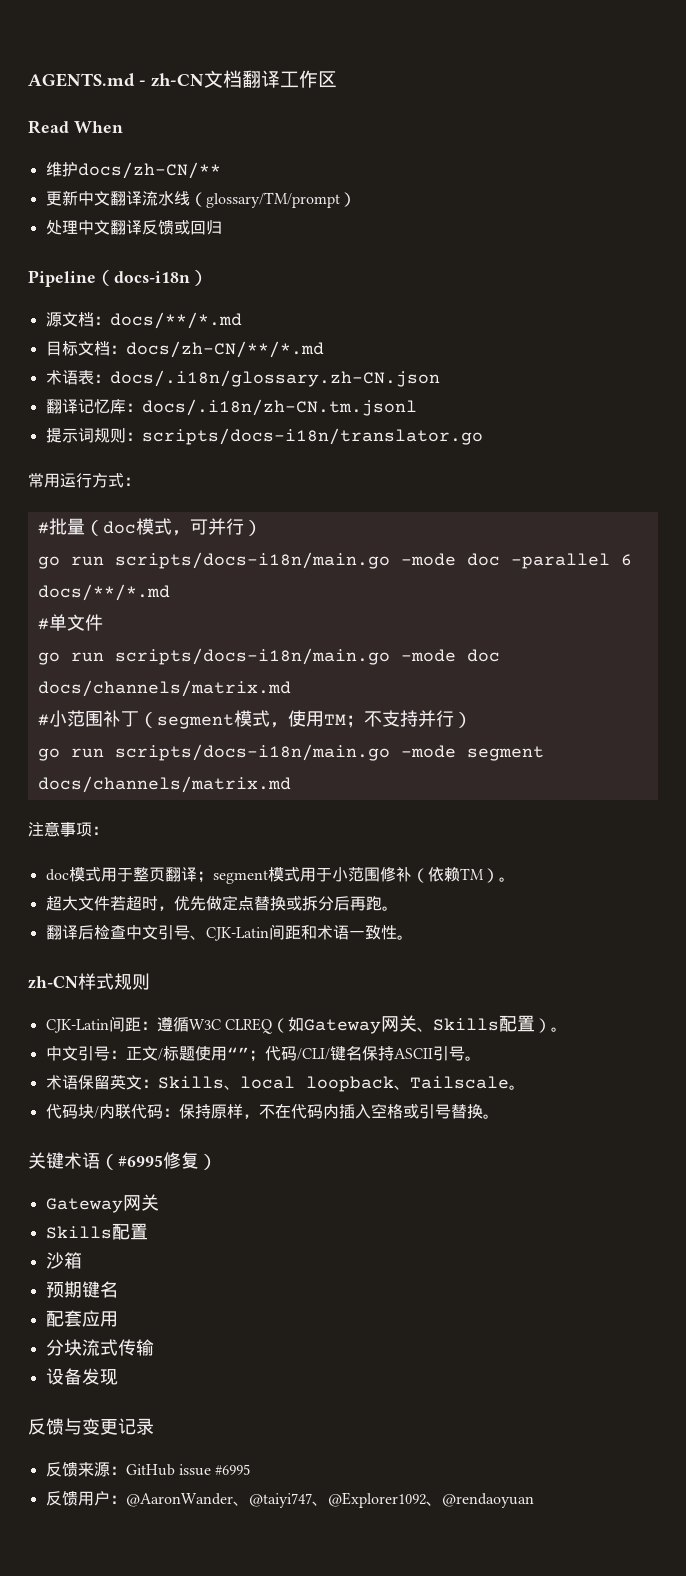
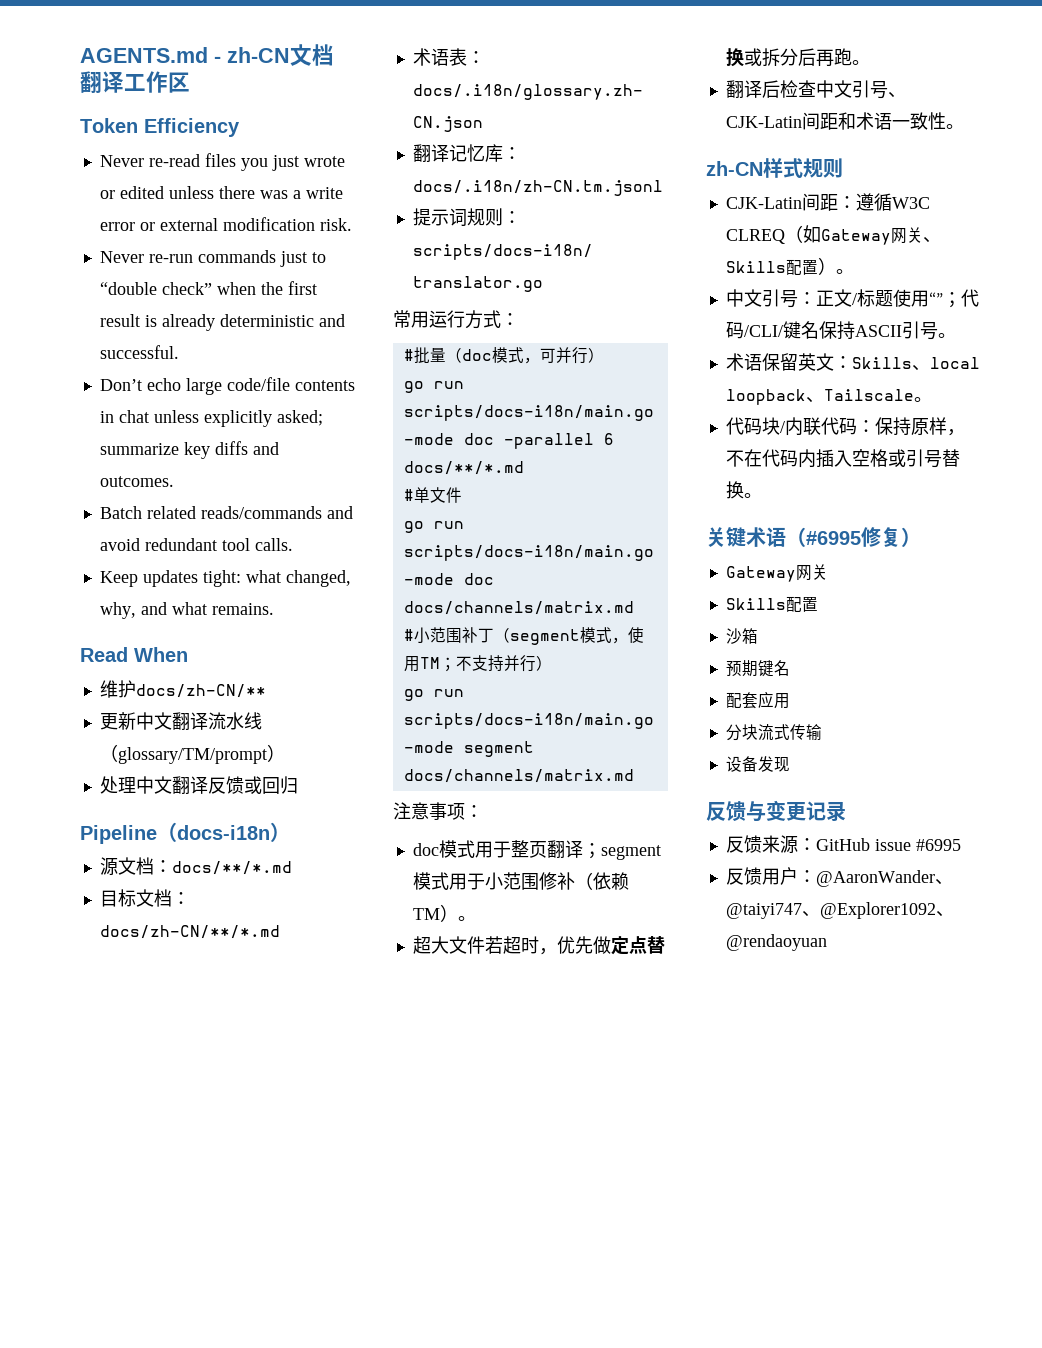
+ Token Efficiency
+ Never re-read files you just wrote or edited unless there was a write error or external modification risk.
+ Never re-run commands just to “double check” when the first result is already deterministic and successful.
+ Don’t echo large code/file contents in chat unless explicitly asked; summarize key diffs and outcomes.
+ Batch related reads/commands and avoid redundant tool calls.
+ Keep updates tight: what changed, why, and what remains.

